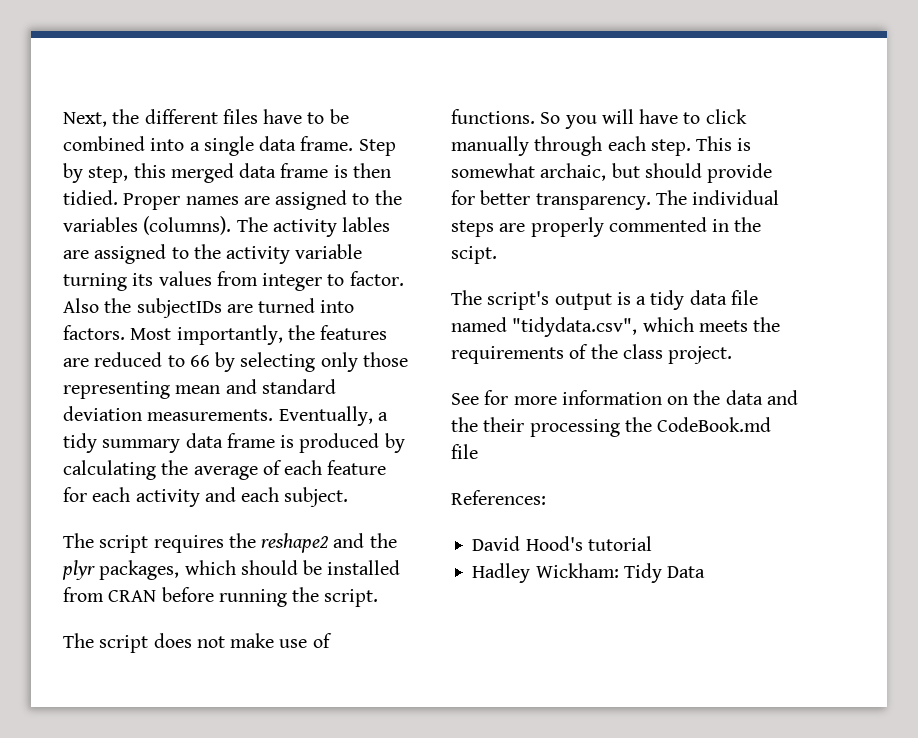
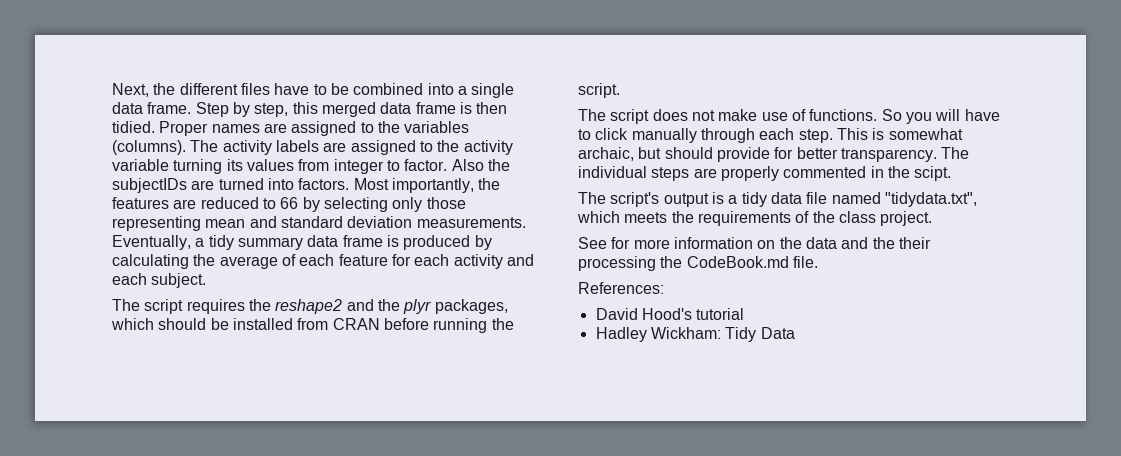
- The activity lables are assigned to the activity variable turning its values from integer to factor.
+ The activity labels are assigned to the activity variable turning its values from integer to factor.
- The script's output is a tidy data file named "tidydata.csv", which meets the requirements of the class project.
+ The script's output is a tidy data file named "tidydata.txt", which meets the requirements of the class project.
- See for more information on the data and the their processing the CodeBook.md file
+ See for more information on the data and the their processing the CodeBook.md file.

